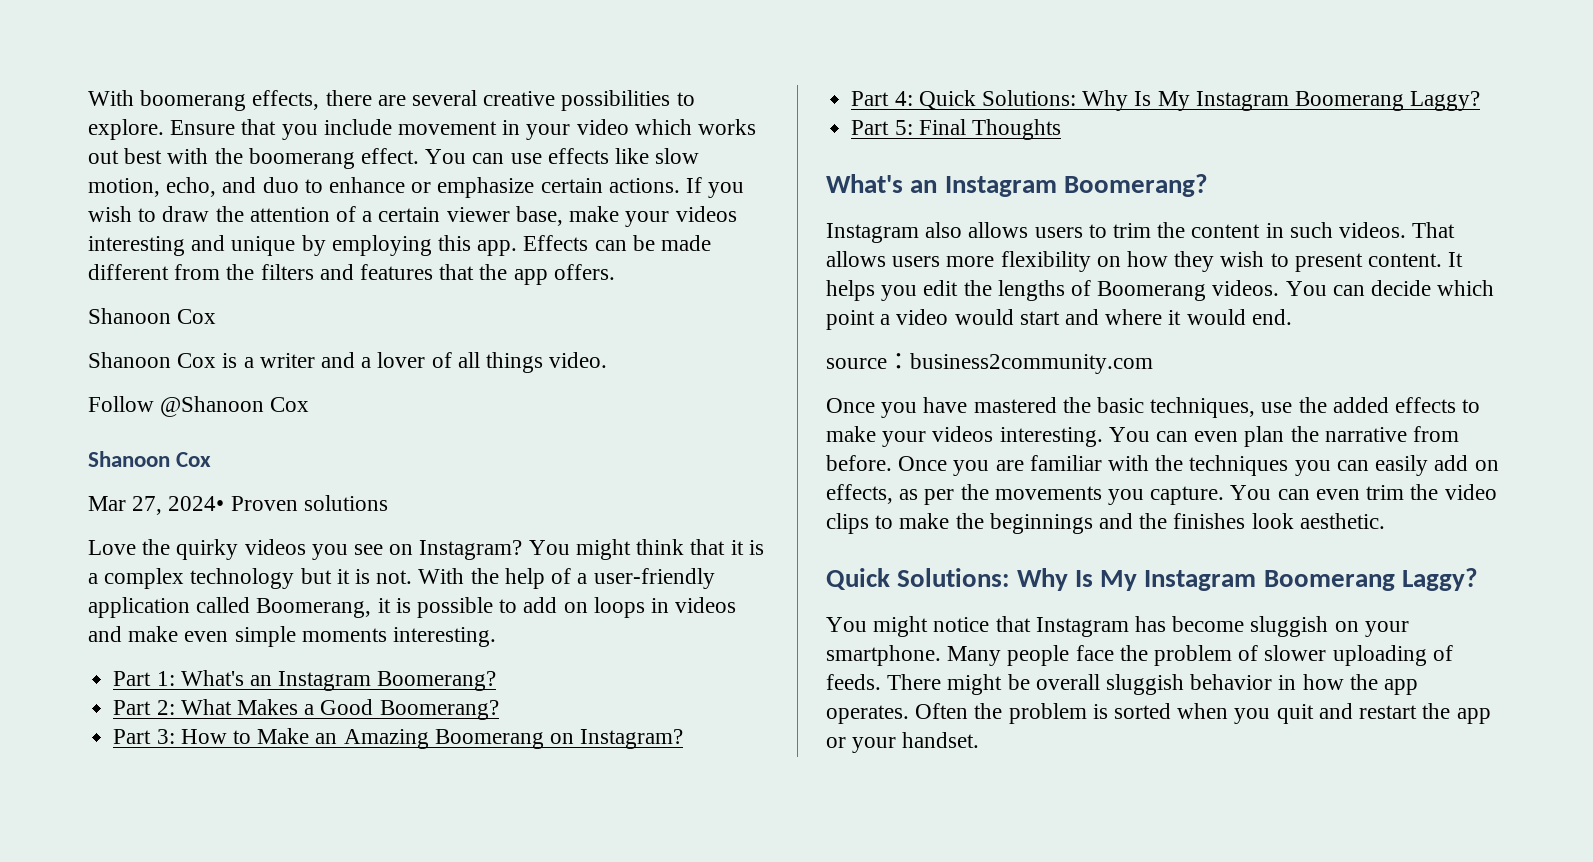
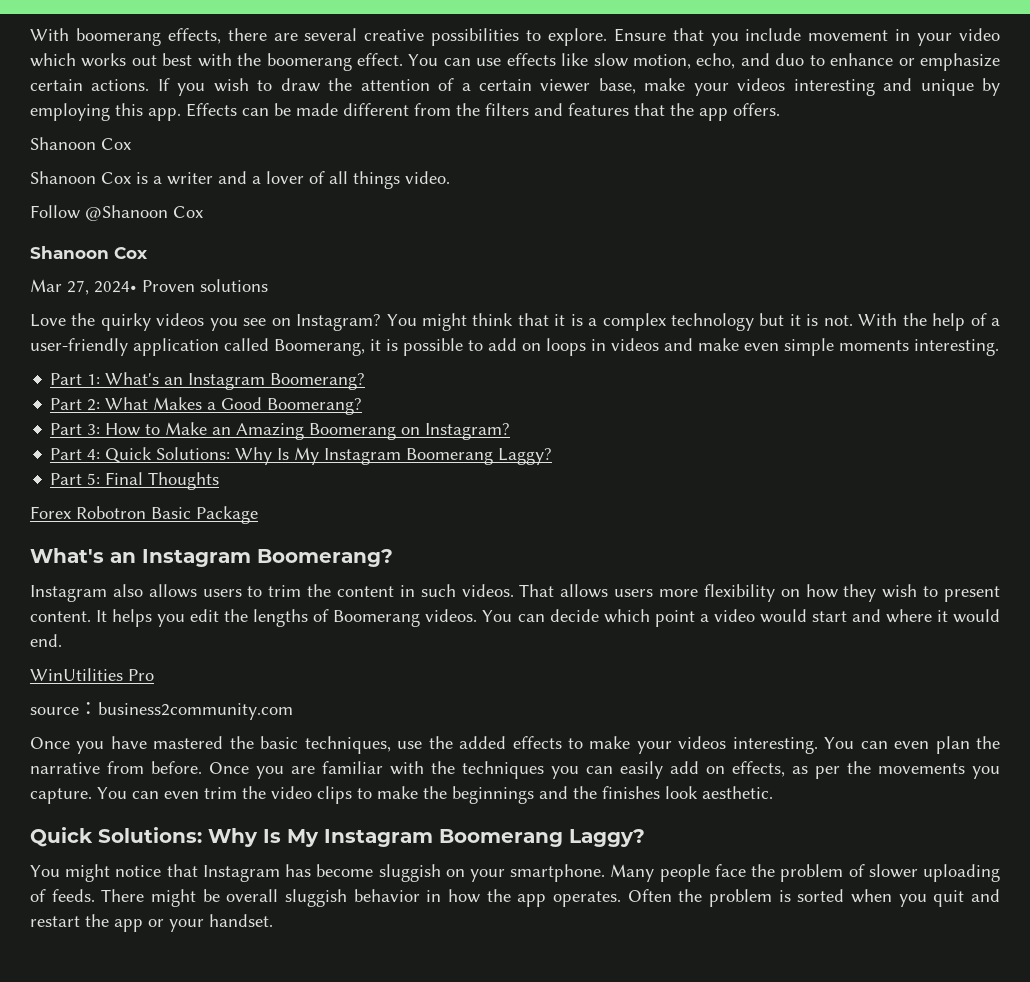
+ Forex Robotron Basic Package
+ WinUtilities Pro

